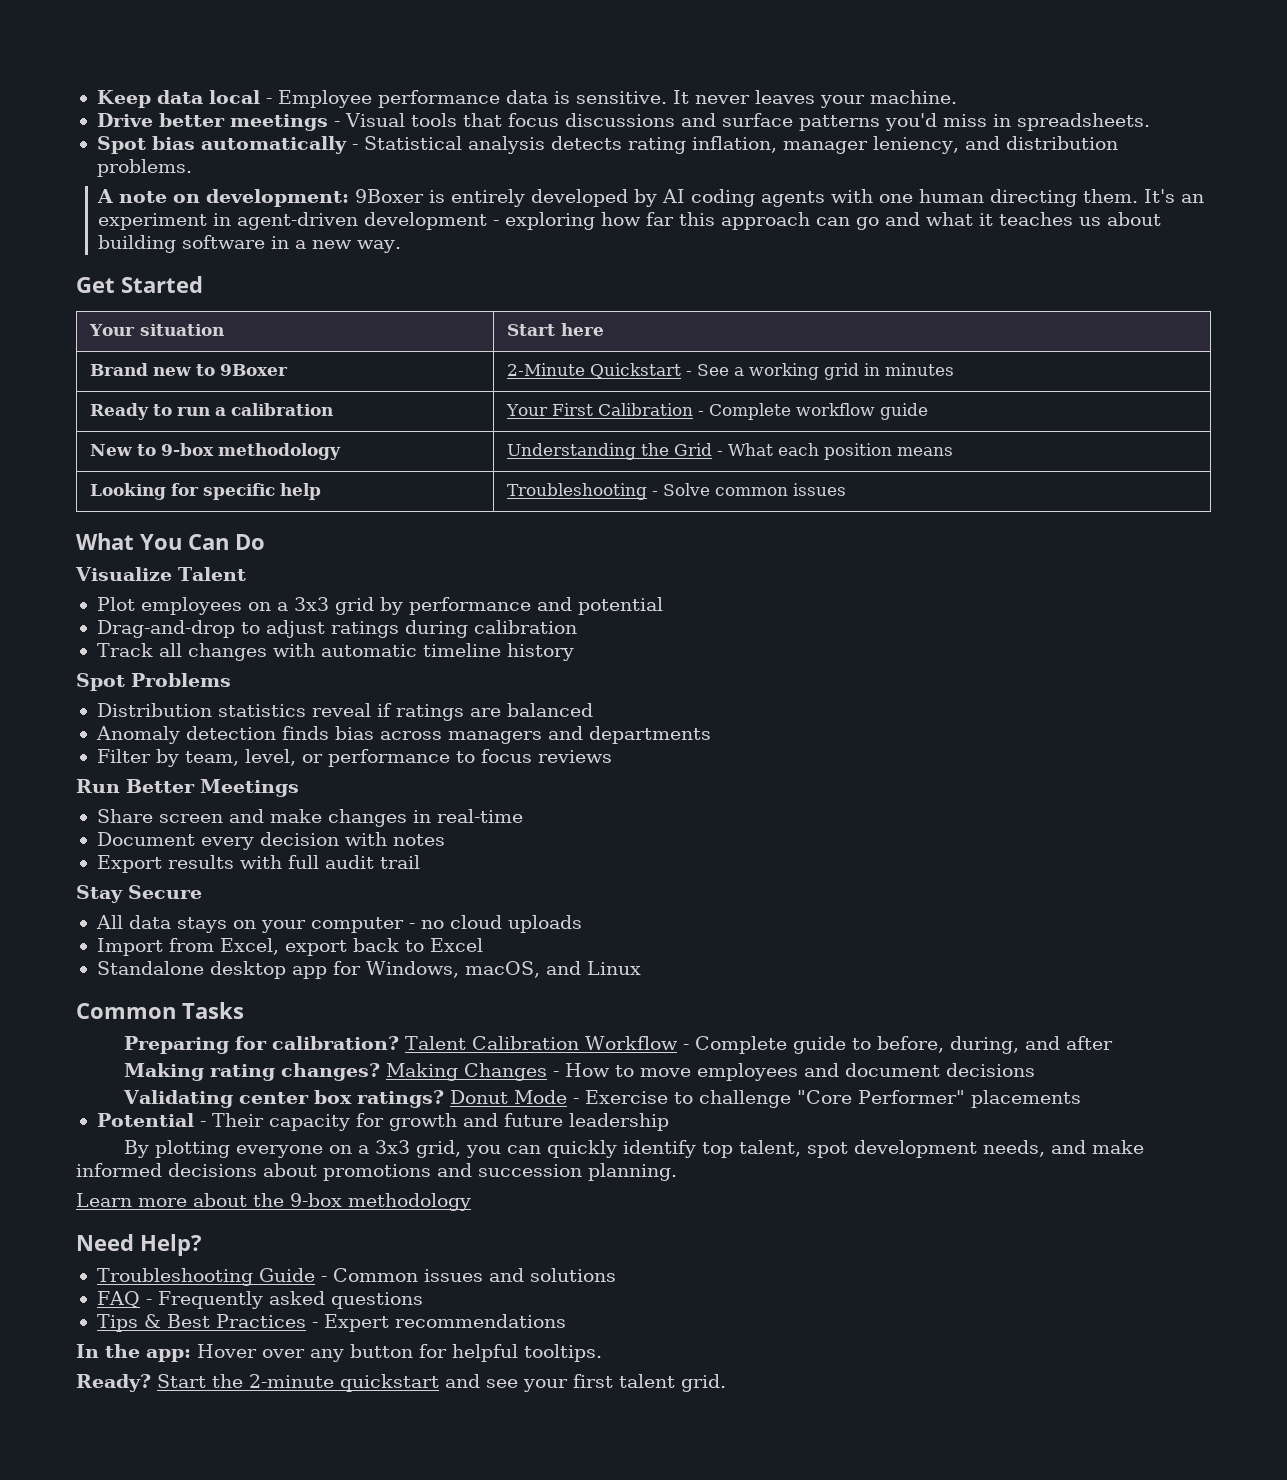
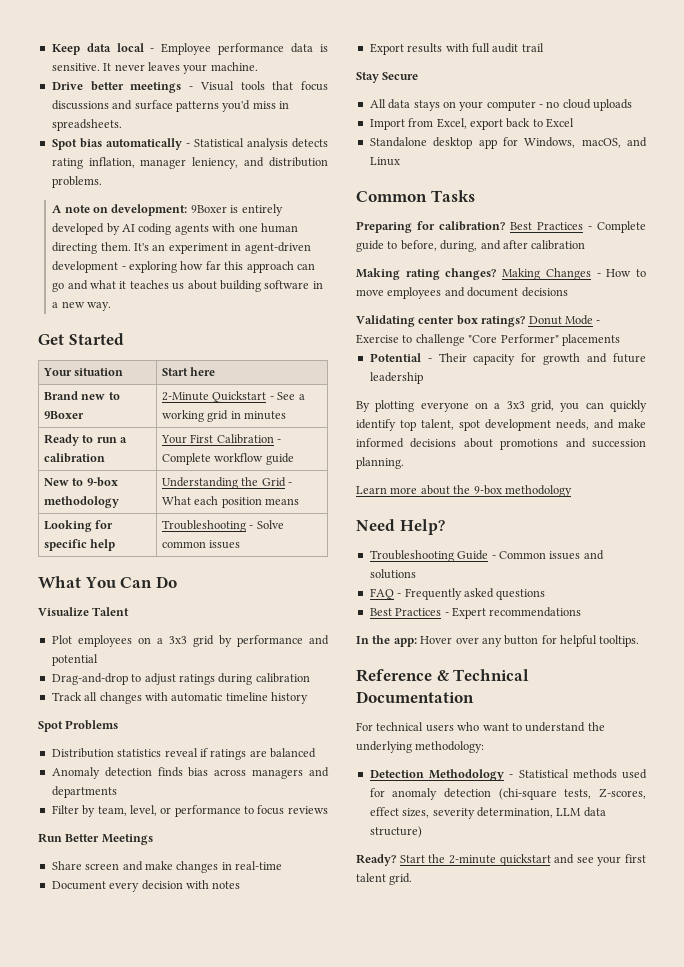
- Talent Calibration Workflow - Complete guide to before, during, and after
+ Best Practices - Complete guide to before, during, and after calibration
- Tips & Best Practices - Expert recommendations
+ Best Practices - Expert recommendations
+ Reference & Technical Documentation
+ For technical users who want to understand the underlying methodology:
+ Detection Methodology - Statistical methods used for anomaly detection (chi-square tests, Z-scores, effect sizes, severity determination, LLM data structure)

